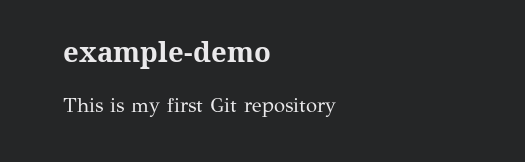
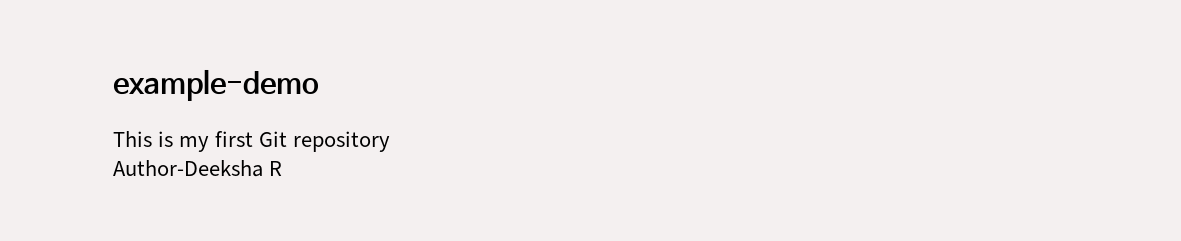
+ Author-Deeksha R

